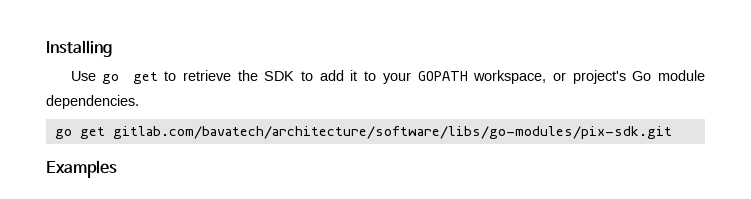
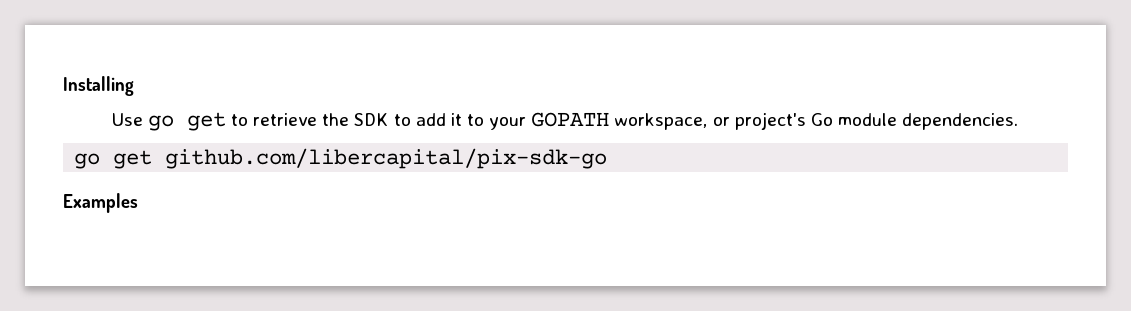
- go get gitlab.com/bavatech/architecture/software/libs/go-modules/pix-sdk.git
+ go get github.com/libercapital/pix-sdk-go

